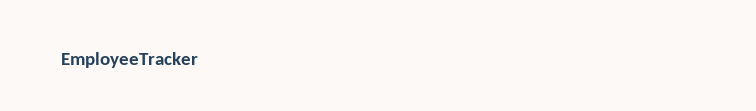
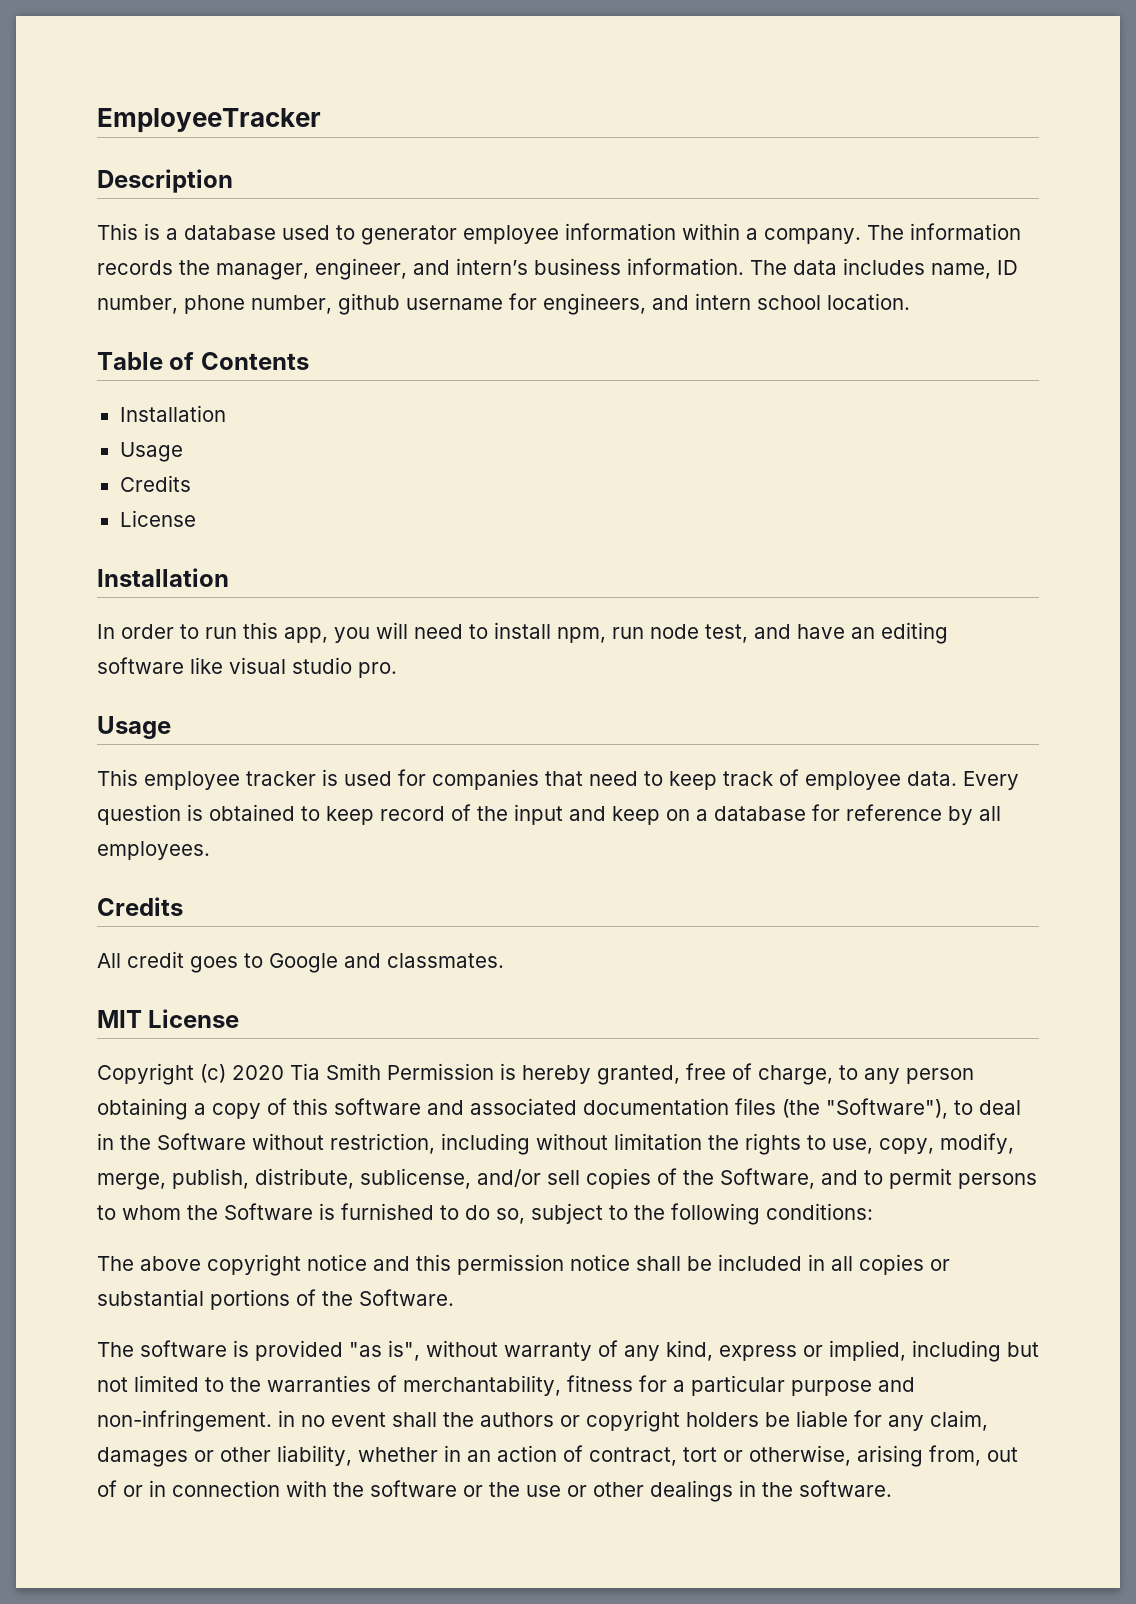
+ Description
+ This is a database used to generator employee information within a company. The information records the manager, engineer, and intern’s business information. The data includes name, ID number, phone number, github username for engineers, and intern school location.
+ Table of Contents
+ Installation
+ Usage
+ Credits
+ License
+ Installation
+ In order to run this app, you will need to install npm, run node test, and have an editing software like visual studio pro.
+ Usage
+ This employee tracker is used for companies that need to keep track of employee data. Every question is obtained to keep record of the input and keep on a database for reference by all employees.
+ Credits
+ All credit goes to Google and classmates.
+ MIT License
+ Copyright (c) 2020 Tia Smith Permission is hereby granted, free of charge, to any person obtaining a copy of this software and associated documentation files (the "Software"), to deal in the Software without restriction, including without limitation the rights to use, copy, modify, merge, publish, distribute, sublicense, and/or sell copies of the Software, and to permit persons to whom the Software is furnished to do so, subject to the following conditions:
+ The above copyright notice and this permission notice shall be included in all copies or substantial portions of the Software.
+ The software is provided "as is", without warranty of any kind, express or implied, including but not limited to the warranties of merchantability, fitness for a particular purpose and non-infringement. in no event shall the authors or copyright holders be liable for any claim, damages or other liability, whether in an action of contract, tort or otherwise, arising from, out of or in connection with the software or the use or other dealings in the software.

